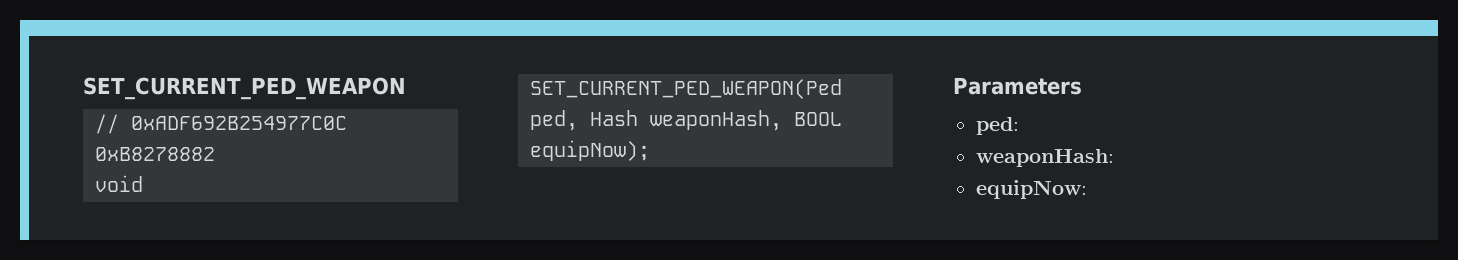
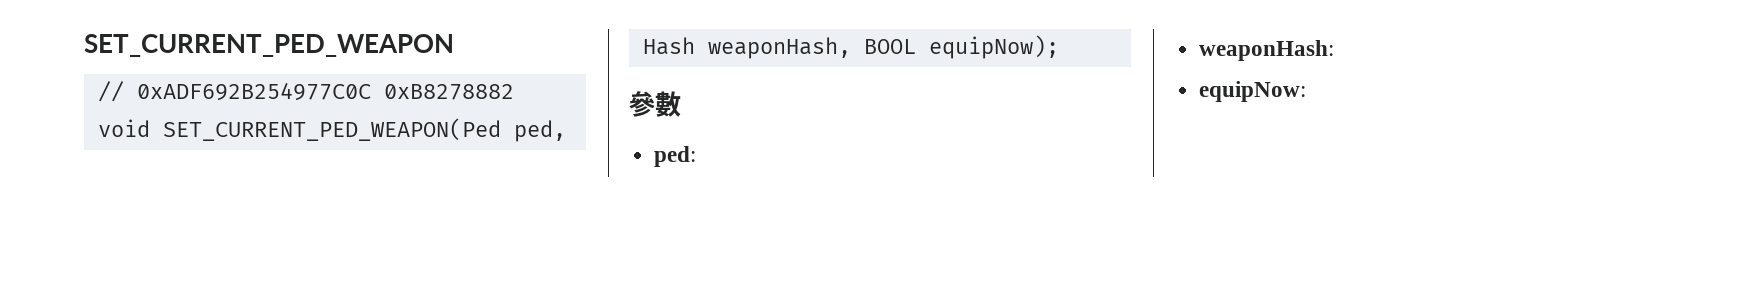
- Parameters
+ 參數

